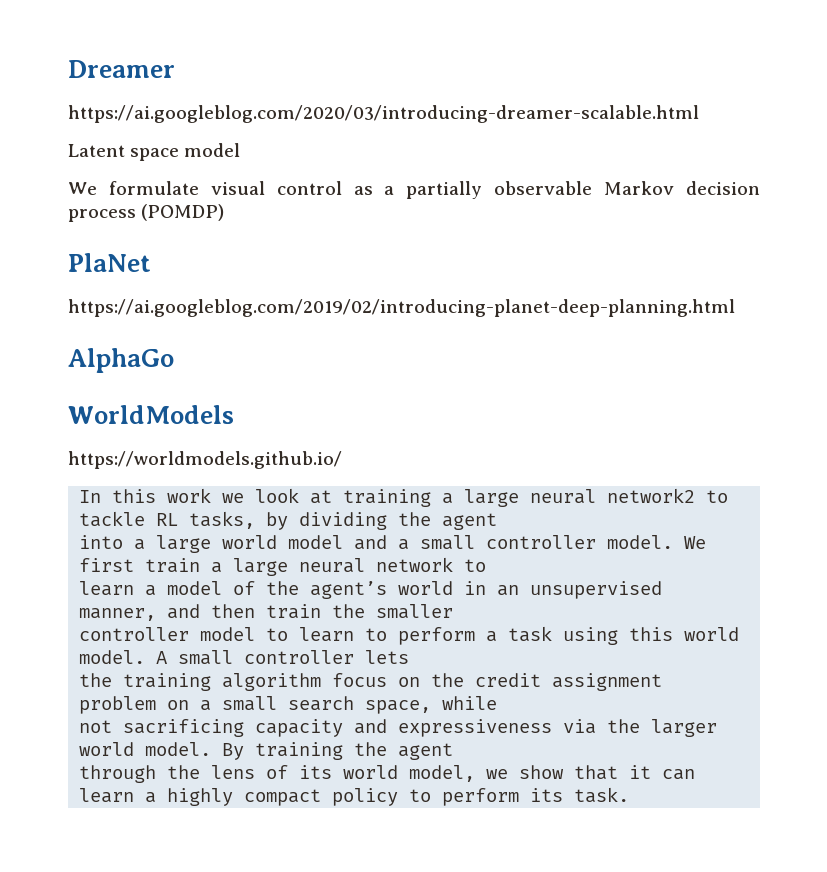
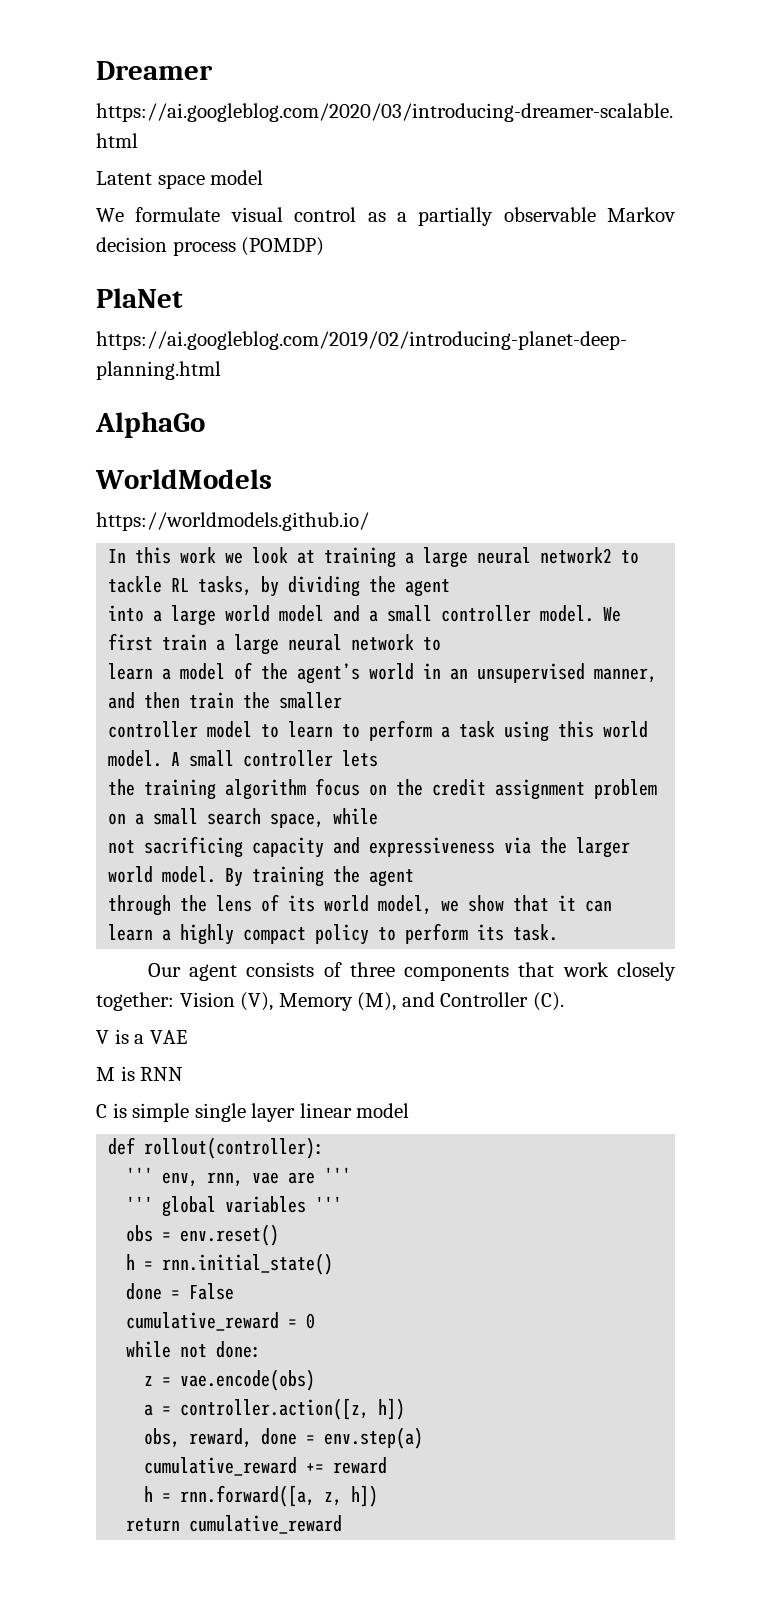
+ Our agent consists of three components that work closely together: Vision (V), Memory (M), and Controller (C).
+ V is a VAE
+ M is RNN
+ C is simple single layer linear model
+ def rollout(controller):
+ ''' env, rnn, vae are '''
+ ''' global variables '''
+ obs = env.reset()
+ h = rnn.initial_state()
+ done = False
+ cumulative_reward = 0
+ while not done:
+ z = vae.encode(obs)
+ a = controller.action([z, h])
+ obs, reward, done = env.step(a)
+ cumulative_reward += reward
+ h = rnn.forward([a, z, h])
+ return cumulative_reward

